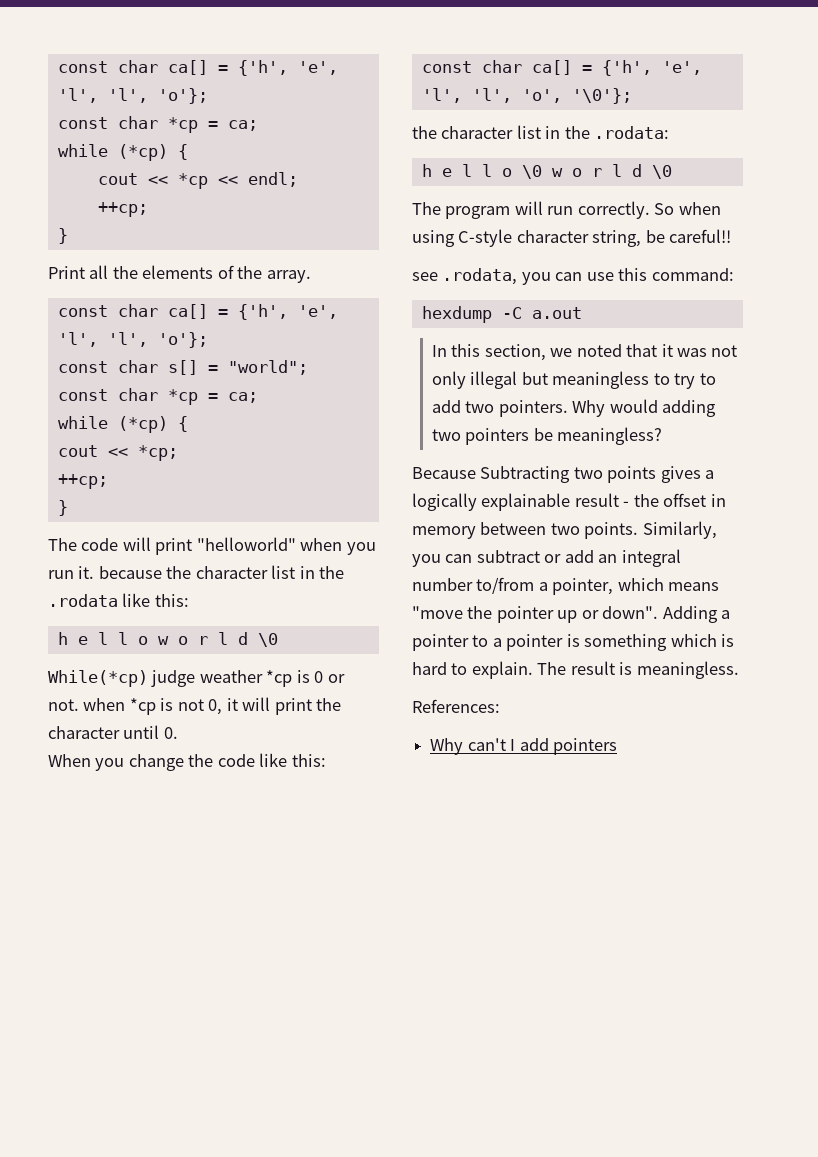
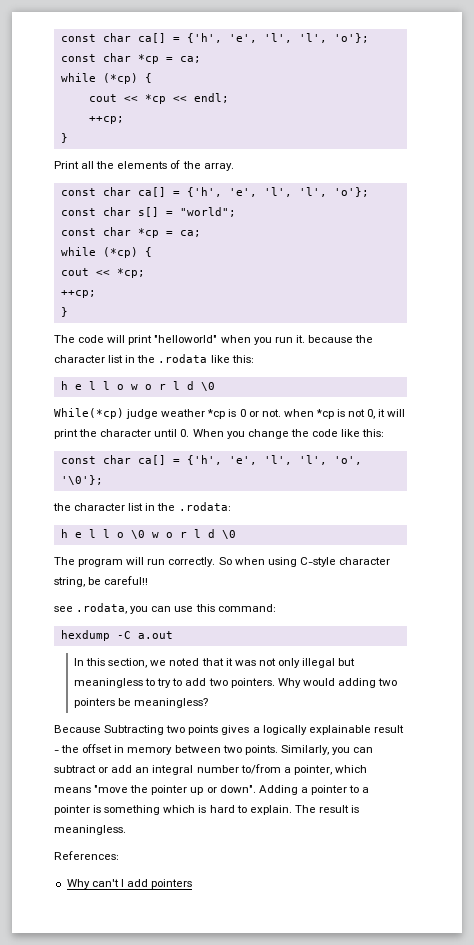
- While(*cp) judge weather *cp is 0 or not. when *cp is not 0, it will print the character until 0.
- When you change the code like this:
+ While(*cp) judge weather *cp is 0 or not. when *cp is not 0, it will print the character until 0. When you change the code like this:

